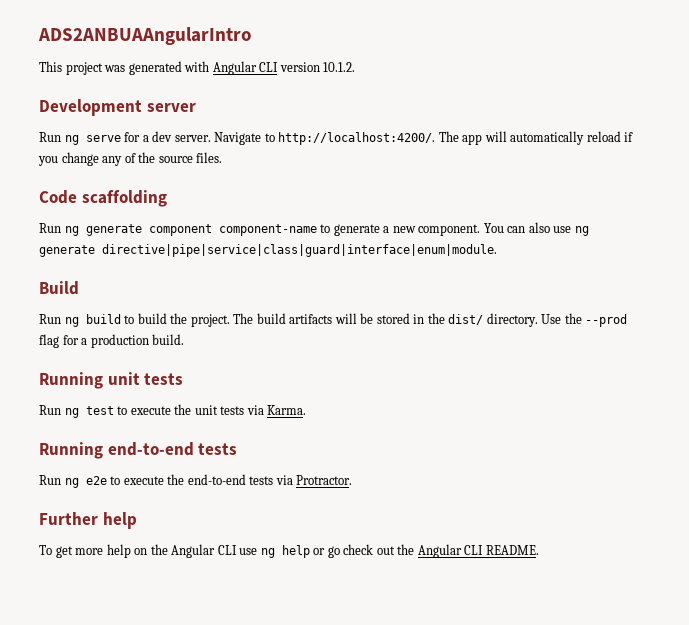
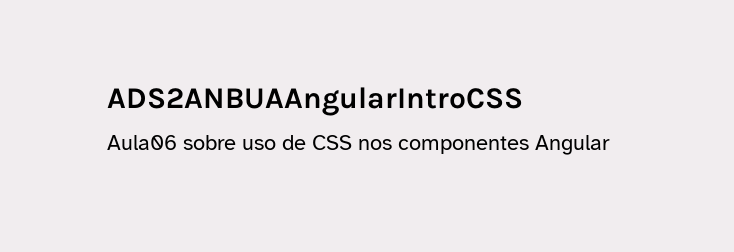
- ADS2ANBUAAngularIntro
- This project was generated with Angular CLI version 10.1.2.
- Development server
- Run ng serve for a dev server. Navigate to http://localhost:4200/. The app will automatically reload if you change any of the source files.
- Code scaffolding
- Run ng generate component component-name to generate a new component. You can also use ng generate directive|pipe|service|class|guard|interface|enum|module.
- Build
- Run ng build to build the project. The build artifacts will be stored in the dist/ directory. Use the --prod flag for a production build.
- Running unit tests
- Run ng test to execute the unit tests via Karma.
- Running end-to-end tests
- Run ng e2e to execute the end-to-end tests via Protractor.
- Further help
- To get more help on the Angular CLI use ng help or go check out the Angular CLI README.
+ ADS2ANBUAAngularIntroCSS
+ Aula06 sobre uso de CSS nos componentes Angular

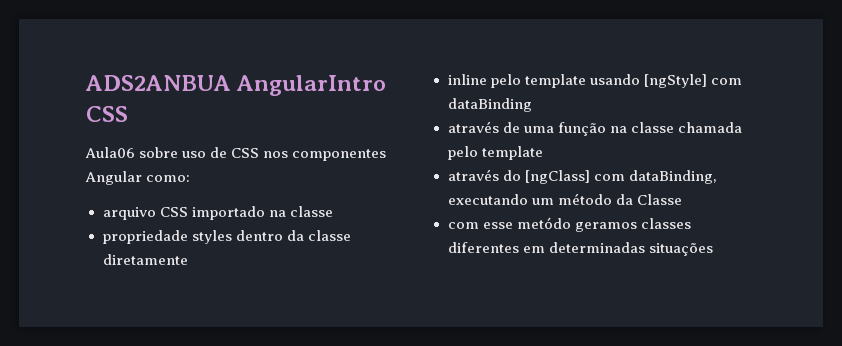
- ADS2ANBUAAngularIntroCSS
+ ADS2ANBUA AngularIntro CSS
- Aula06 sobre uso de CSS nos componentes Angular
+ Aula06 sobre uso de CSS nos componentes Angular como:
+ arquivo CSS importado na classe
+ propriedade styles dentro da classe diretamente
+ inline pelo template usando [ngStyle] com dataBinding
+ através de uma função na classe chamada pelo template
+ através do [ngClass] com dataBinding, executando um método da Classe
+ com esse metódo geramos classes diferentes em determinadas situações

